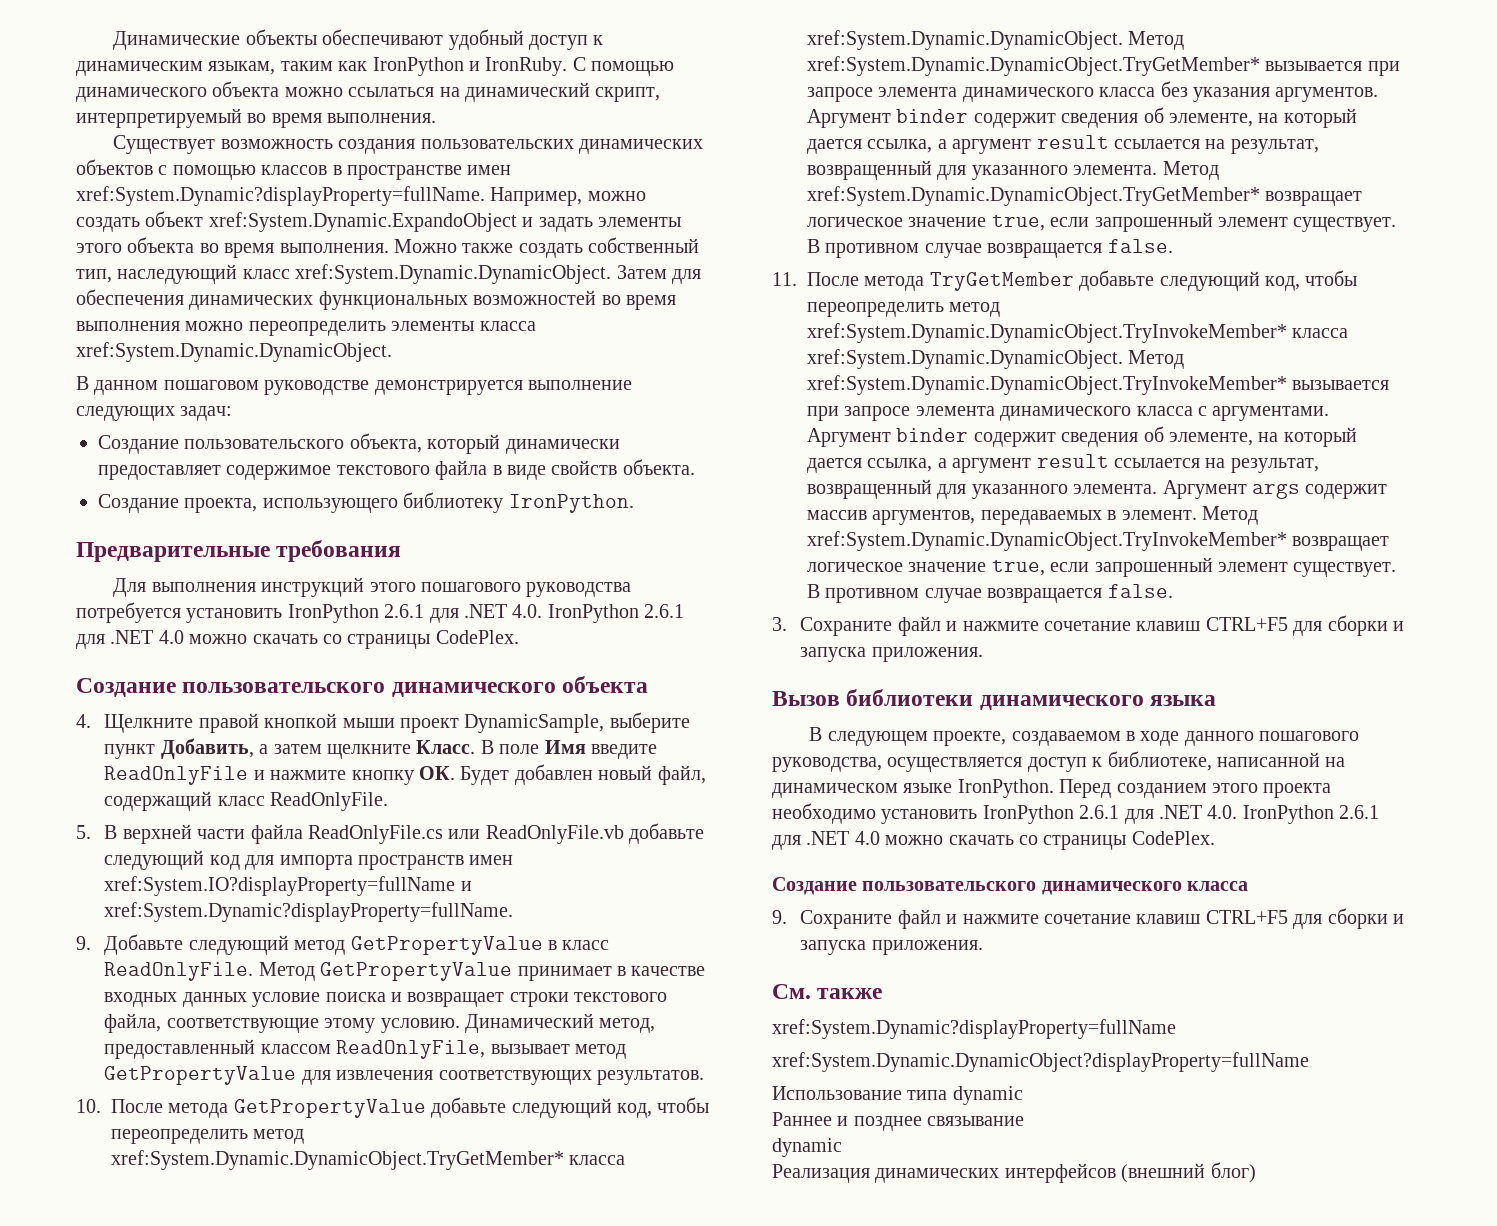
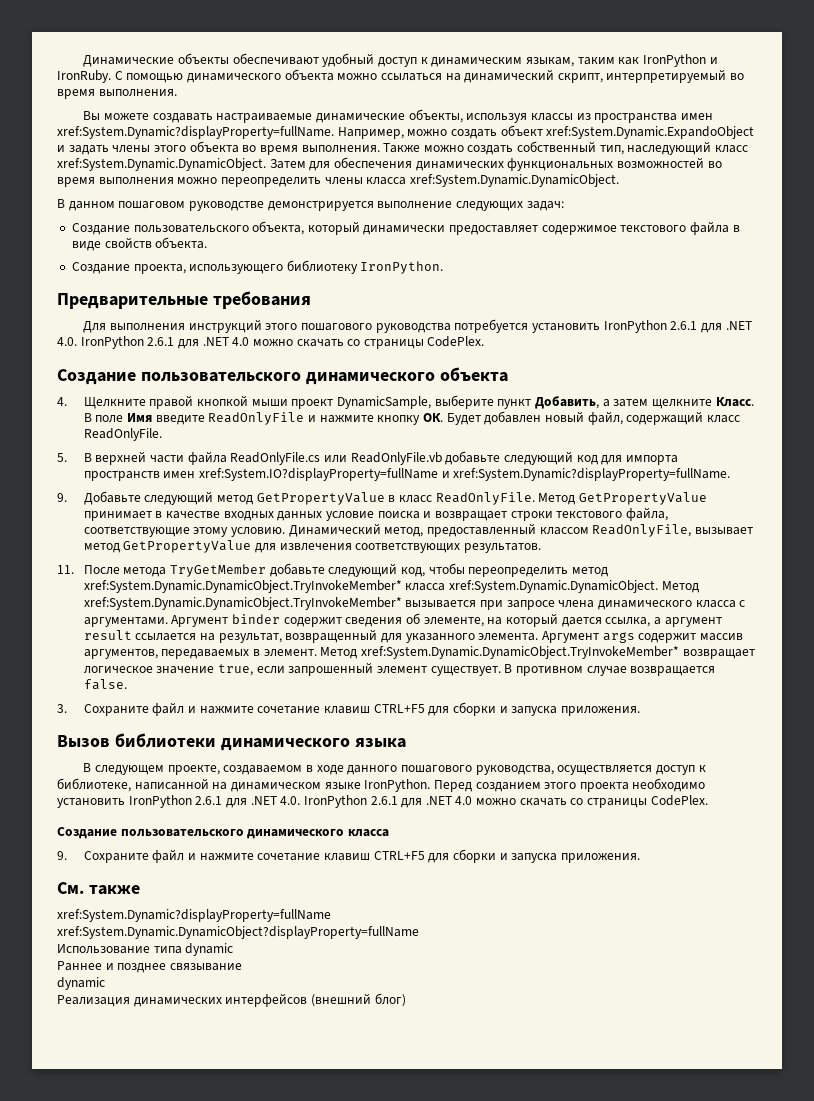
- Существует возможность создания пользовательских динамических объектов с помощью классов в пространстве имен xref:System.Dynamic?displayProperty=fullName. Например, можно создать объект xref:System.Dynamic.ExpandoObject и задать элементы этого объекта во время выполнения.
+ Вы можете создавать настраиваемые динамические объекты, используя классы из пространства имен xref:System.Dynamic?displayProperty=fullName. Например, можно создать объект xref:System.Dynamic.ExpandoObject и задать члены этого объекта во время выполнения.
- Можно также создать собственный тип, наследующий класс xref:System.Dynamic.DynamicObject. Затем для обеспечения динамических функциональных возможностей во время выполнения можно переопределить элементы класса xref:System.Dynamic.DynamicObject.
+ Также можно создать собственный тип, наследующий класс xref:System.Dynamic.DynamicObject. Затем для обеспечения динамических функциональных возможностей во время выполнения можно переопределить члены класса xref:System.Dynamic.DynamicObject.
- 10. После метода GetPropertyValue добавьте следующий код, чтобы переопределить метод xref:System.Dynamic.DynamicObject.TryGetMember* класса xref:System.Dynamic.DynamicObject. Метод xref:System.Dynamic.DynamicObject.TryGetMember* вызывается при запросе элемента динамического класса без указания аргументов. Аргумент binder содержит сведения об элементе, на который дается ссылка, а аргумент result ссылается на результат, возвращенный для указанного элемента. Метод xref:System.Dynamic.DynamicObject.TryGetMember* возвращает логическое значение true, если запрошенный элемент существует. В противном случае возвращается false.
- 11. После метода TryGetMember добавьте следующий код, чтобы переопределить метод xref:System.Dynamic.DynamicObject.TryInvokeMember* класса xref:System.Dynamic.DynamicObject. Метод xref:System.Dynamic.DynamicObject.TryInvokeMember* вызывается при запросе элемента динамического класса с аргументами.
+ 11. После метода TryGetMember добавьте следующий код, чтобы переопределить метод xref:System.Dynamic.DynamicObject.TryInvokeMember* класса xref:System.Dynamic.DynamicObject. Метод xref:System.Dynamic.DynamicObject.TryInvokeMember* вызывается при запросе члена динамического класса с аргументами.

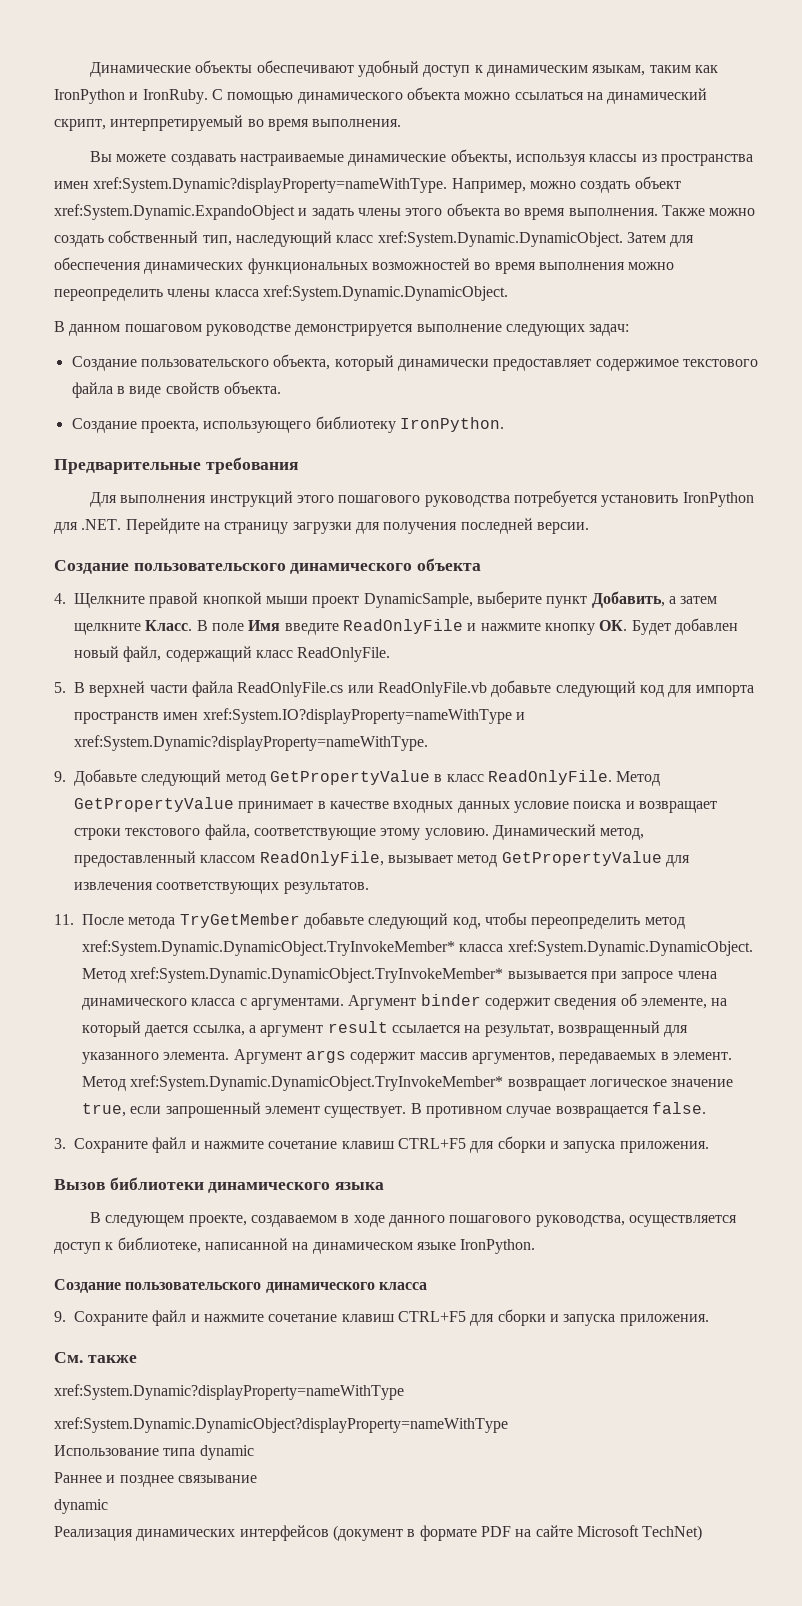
- Вы можете создавать настраиваемые динамические объекты, используя классы из пространства имен xref:System.Dynamic?displayProperty=fullName. Например, можно создать объект xref:System.Dynamic.ExpandoObject и задать члены этого объекта во время выполнения.
+ Вы можете создавать настраиваемые динамические объекты, используя классы из пространства имен xref:System.Dynamic?displayProperty=nameWithType. Например, можно создать объект xref:System.Dynamic.ExpandoObject и задать члены этого объекта во время выполнения.
- Для выполнения инструкций этого пошагового руководства потребуется установить IronPython 2.6.1 для .NET 4.0. IronPython 2.6.1 для .NET 4.0 можно скачать со страницы CodePlex.
+ Для выполнения инструкций этого пошагового руководства потребуется установить IronPython для .NET. Перейдите на страницу загрузки для получения последней версии.
- 5. В верхней части файла ReadOnlyFile.cs или ReadOnlyFile.vb добавьте следующий код для импорта пространств имен xref:System.IO?displayProperty=fullName и xref:System.Dynamic?displayProperty=fullName.
+ 5. В верхней части файла ReadOnlyFile.cs или ReadOnlyFile.vb добавьте следующий код для импорта пространств имен xref:System.IO?displayProperty=nameWithType и xref:System.Dynamic?displayProperty=nameWithType.
- Перед созданием этого проекта необходимо установить IronPython 2.6.1 для .NET 4.0. IronPython 2.6.1 для .NET 4.0 можно скачать со страницы CodePlex.
- xref:System.Dynamic?displayProperty=fullName
- xref:System.Dynamic.DynamicObject?displayProperty=fullName
+ xref:System.Dynamic?displayProperty=nameWithType
+ xref:System.Dynamic.DynamicObject?displayProperty=nameWithType
- Реализация динамических интерфейсов (внешний блог)
+ Реализация динамических интерфейсов (документ в формате PDF на сайте Microsoft TechNet)

